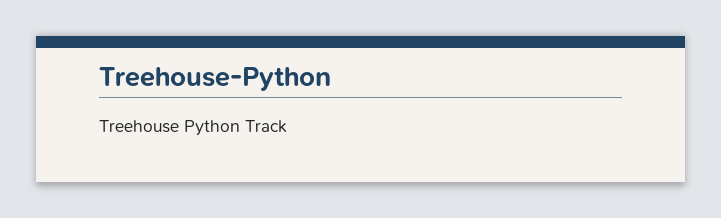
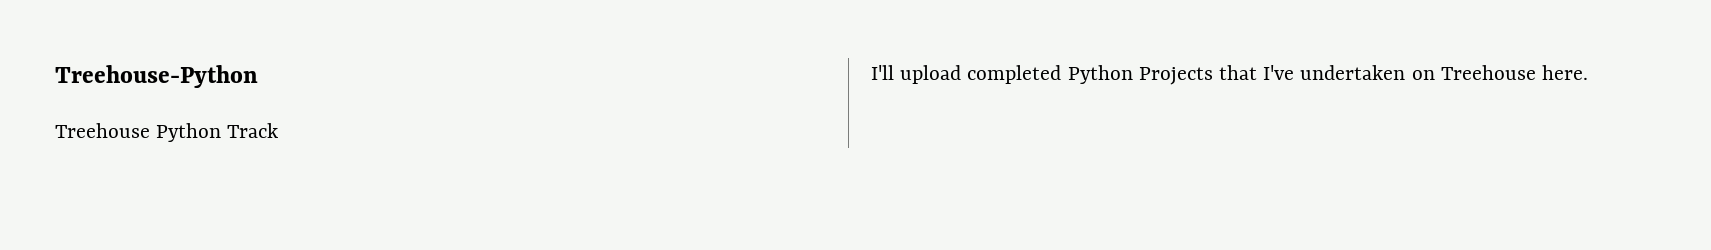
+ I'll upload completed Python Projects that I've undertaken on Treehouse here.

